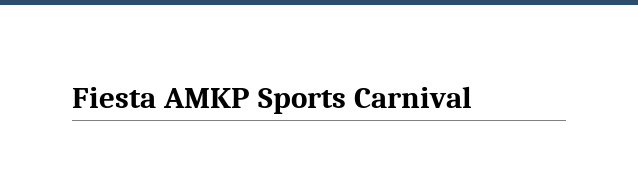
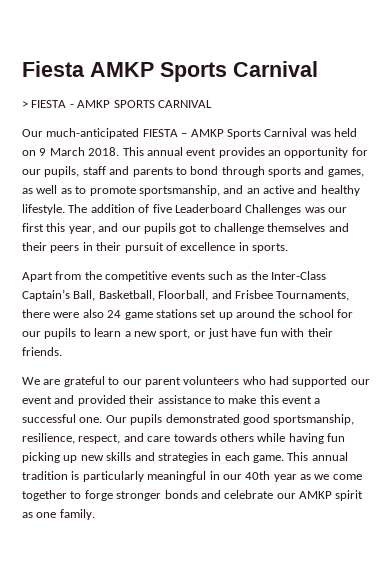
+ > FIESTA - AMKP SPORTS CARNIVAL
+ Our much-anticipated FIESTA – AMKP Sports Carnival was held on 9 March 2018. This annual event provides an opportunity for our pupils, staff and parents to bond through sports and games, as well as to promote sportsmanship, and an active and healthy lifestyle. The addition of five Leaderboard Challenges was our first this year, and our pupils got to challenge themselves and their peers in their pursuit of excellence in sports.
+ Apart from the competitive events such as the Inter-Class Captain’s Ball, Basketball, Floorball, and Frisbee Tournaments, there were also 24 game stations set up around the school for our pupils to learn a new sport, or just have fun with their friends.
+ We are grateful to our parent volunteers who had supported our event and provided their assistance to make this event a successful one. Our pupils demonstrated good sportsmanship, resilience, respect, and care towards others while having fun picking up new skills and strategies in each game. This annual tradition is particularly meaningful in our 40th year as we come together to forge stronger bonds and celebrate our AMKP spirit as one family.

